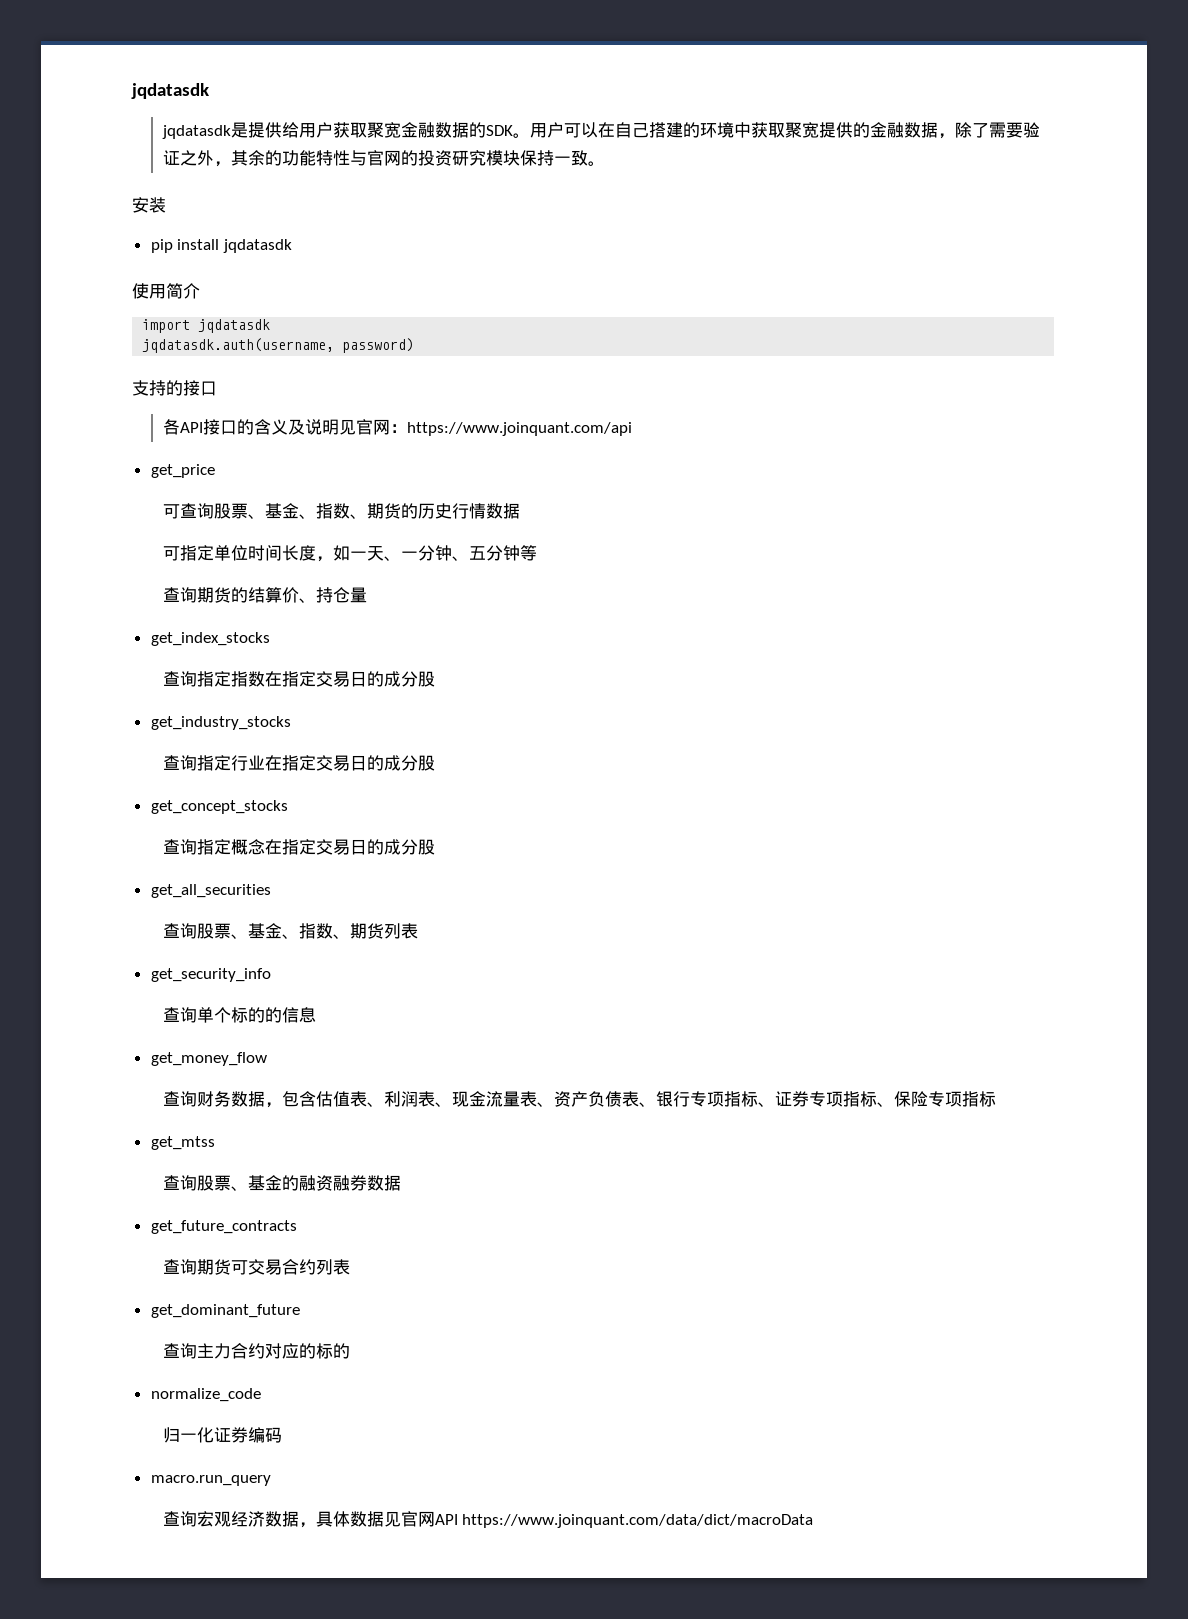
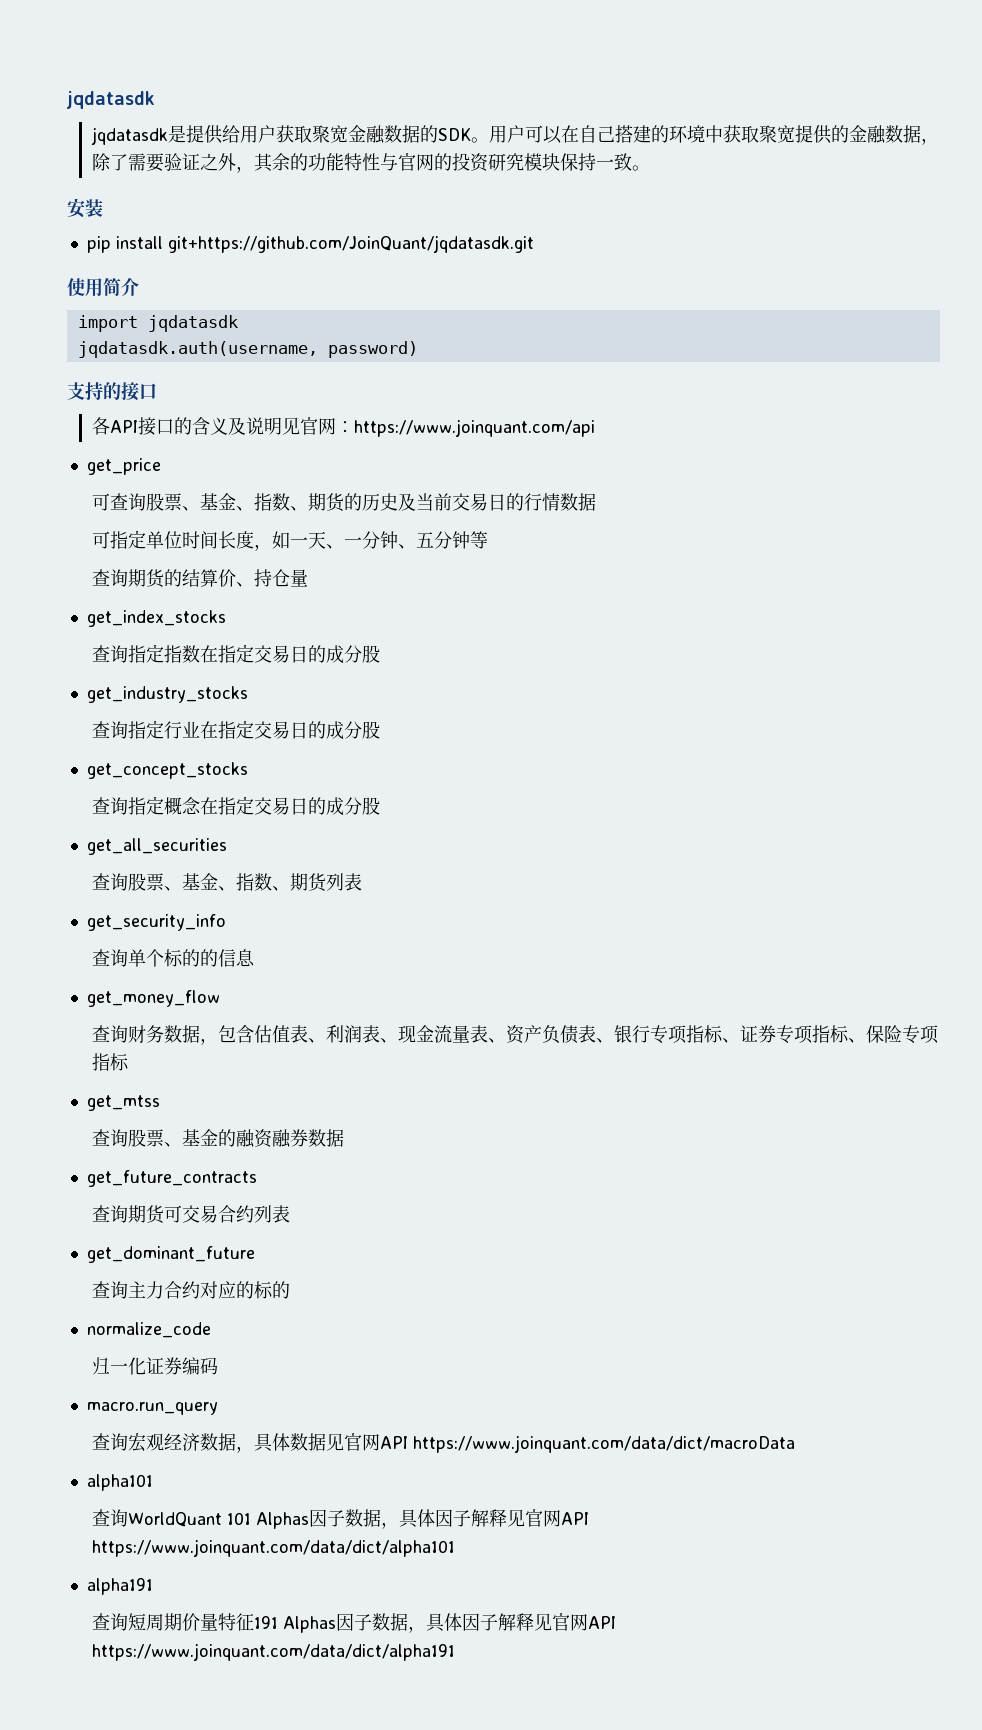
- pip install jqdatasdk
+ pip install git+https://github.com/JoinQuant/jqdatasdk.git
- 可查询股票、基金、指数、期货的历史行情数据
+ 可查询股票、基金、指数、期货的历史及当前交易日的行情数据
+ alpha101
+ 查询WorldQuant 101 Alphas因子数据，具体因子解释见官网API https://www.joinquant.com/data/dict/alpha101
+ alpha191
+ 查询短周期价量特征191 Alphas因子数据，具体因子解释见官网API https://www.joinquant.com/data/dict/alpha191

